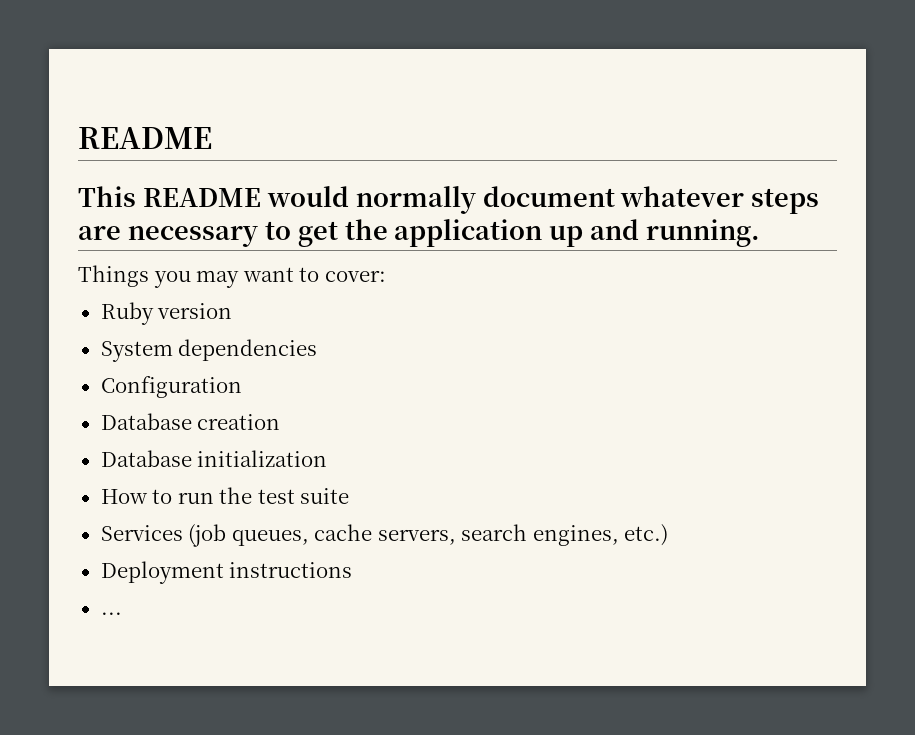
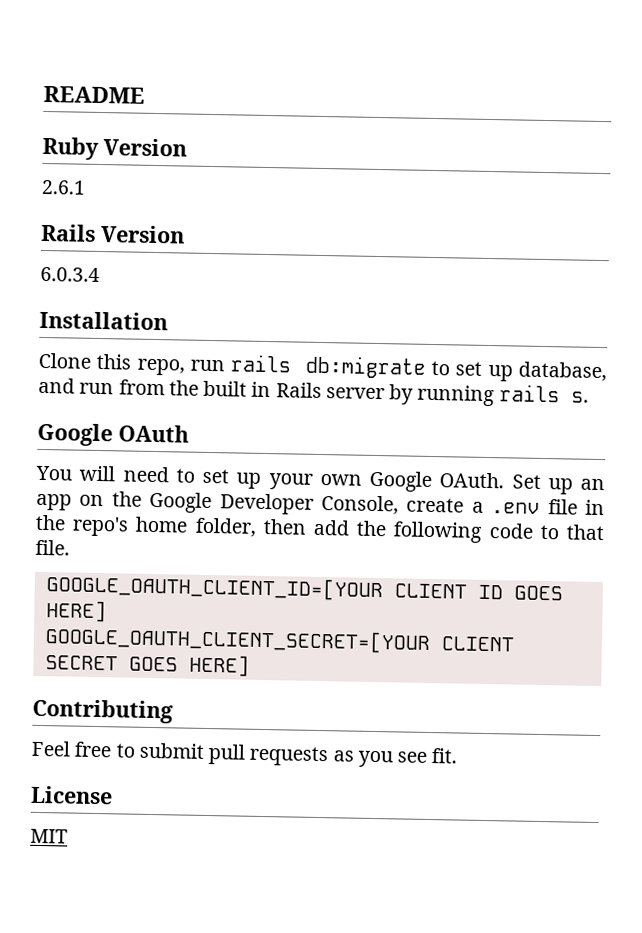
- This README would normally document whatever steps are necessary to get the application up and running.
- Things you may want to cover:
- Ruby version
- System dependencies
- Configuration
- Database creation
- Database initialization
- How to run the test suite
- Services (job queues, cache servers, search engines, etc.)
- Deployment instructions
- ...
+ Ruby Version
+ 2.6.1
+ Rails Version
+ 6.0.3.4
+ Installation
+ Clone this repo, run rails db:migrate to set up database, and run from the built in Rails server by running rails s.
+ Google OAuth
+ You will need to set up your own Google OAuth. Set up an app on the Google Developer Console, create a .env file in the repo's home folder, then add the following code to that file.
+ GOOGLE_OAUTH_CLIENT_ID=[YOUR CLIENT ID GOES HERE]
+ GOOGLE_OAUTH_CLIENT_SECRET=[YOUR CLIENT SECRET GOES HERE]
+ Contributing
+ Feel free to submit pull requests as you see fit.
+ License
+ MIT

